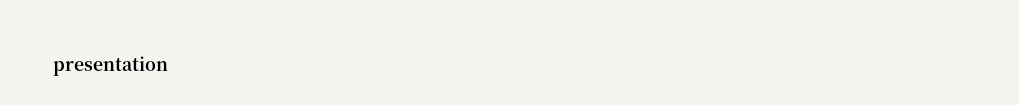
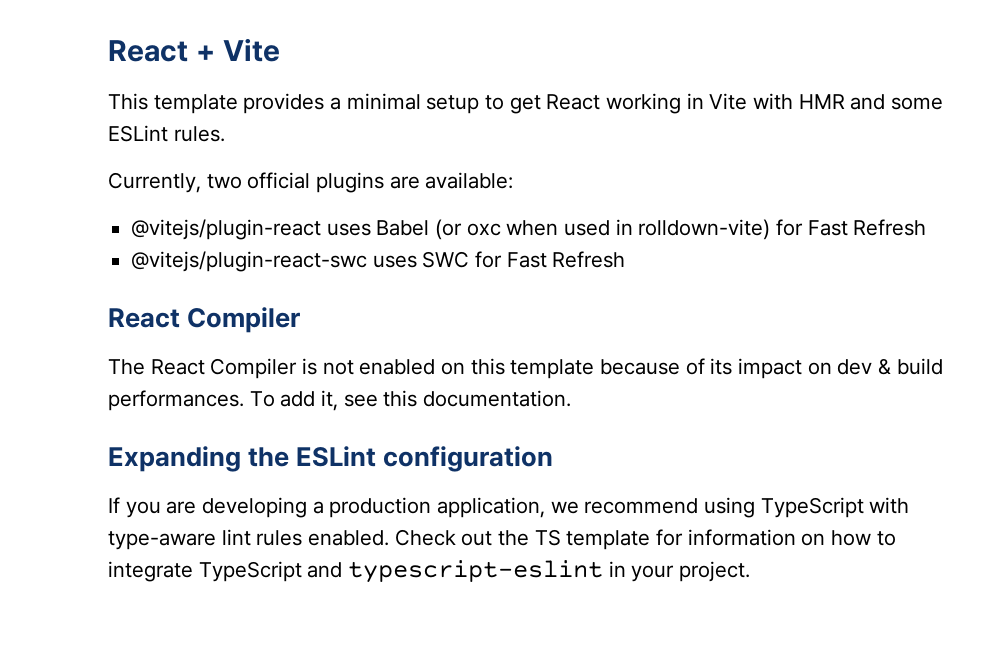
- presentation
+ React + Vite
+ This template provides a minimal setup to get React working in Vite with HMR and some ESLint rules.
+ Currently, two official plugins are available:
+ @vitejs/plugin-react uses Babel (or oxc when used in rolldown-vite) for Fast Refresh
+ @vitejs/plugin-react-swc uses SWC for Fast Refresh
+ React Compiler
+ The React Compiler is not enabled on this template because of its impact on dev & build performances. To add it, see this documentation.
+ Expanding the ESLint configuration
+ If you are developing a production application, we recommend using TypeScript with type-aware lint rules enabled. Check out the TS template for information on how to integrate TypeScript and typescript-eslint in your project.

